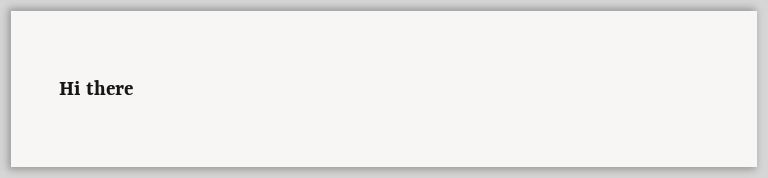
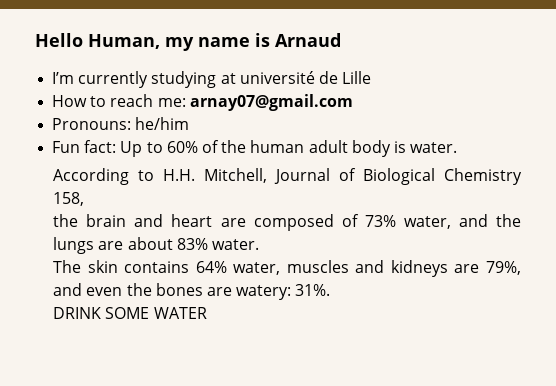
- Hi there
+ Hello Human, my name is Arnaud
+ I’m currently studying at université de Lille
+ How to reach me: arnay07@gmail.com
+ Pronouns: he/him
+ Fun fact: Up to 60% of the human adult body is water.
+ According to H.H. Mitchell, Journal of Biological Chemistry 158,
+ the brain and heart are composed of 73% water, and the lungs are about 83% water.
+ The skin contains 64% water, muscles and kidneys are 79%, and even the bones are watery: 31%.
+ DRINK SOME WATER

